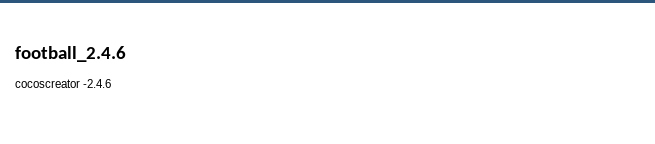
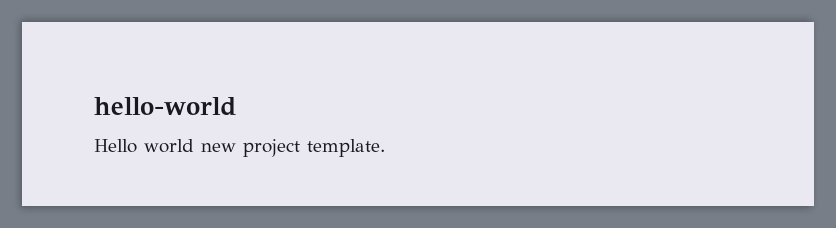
- football_2.4.6
- cocoscreator -2.4.6
+ hello-world
+ Hello world new project template.

